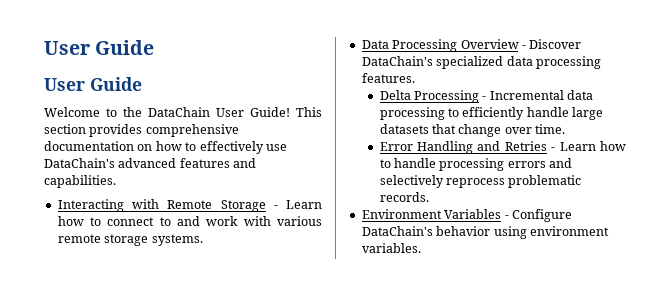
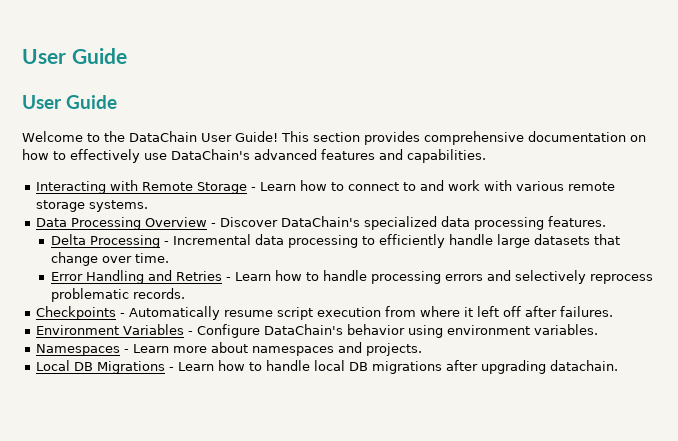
+ Checkpoints - Automatically resume script execution from where it left off after failures.
+ Namespaces - Learn more about namespaces and projects.
+ Local DB Migrations - Learn how to handle local DB migrations after upgrading datachain.

